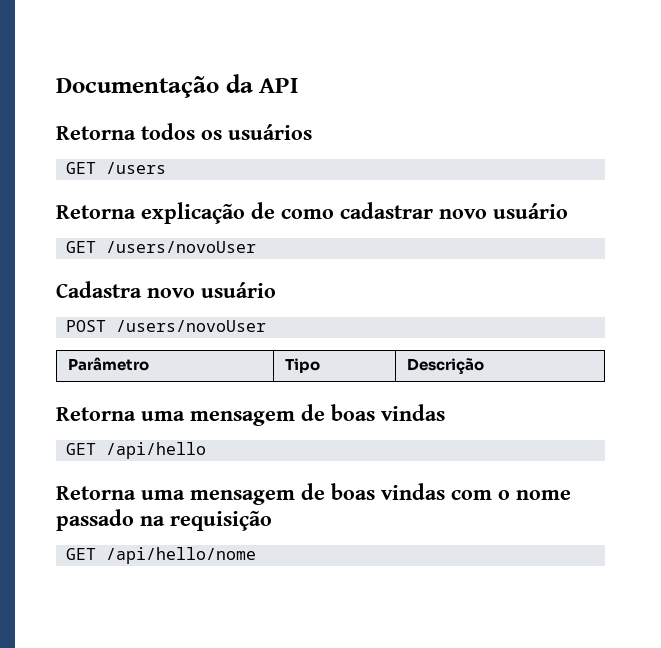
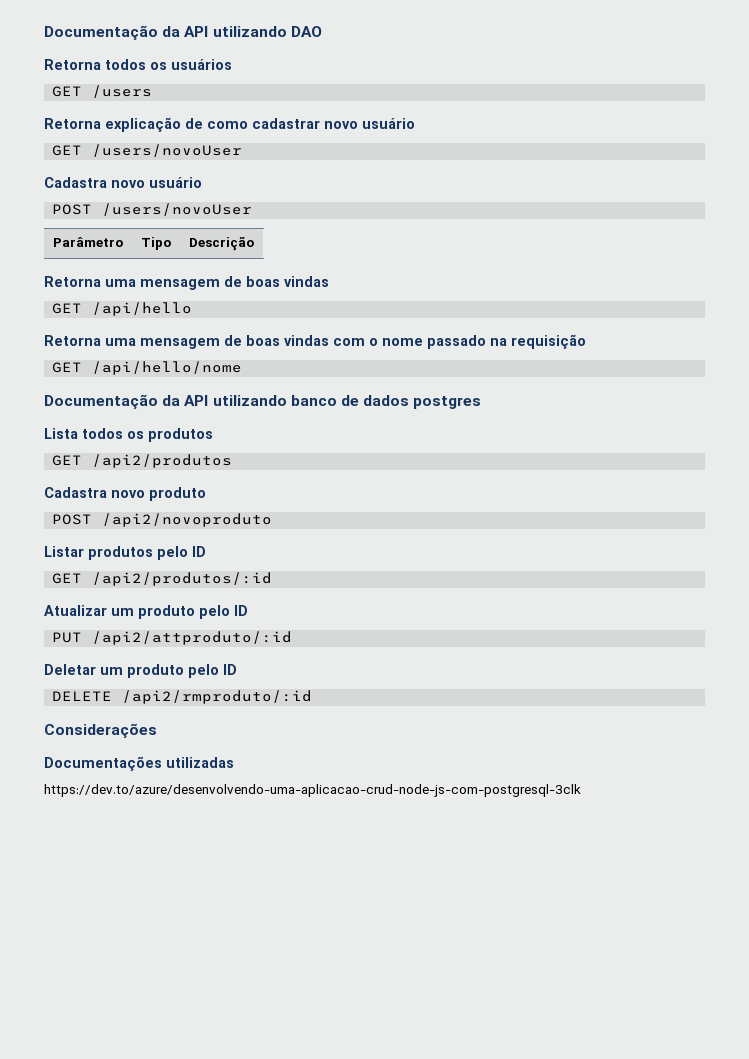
- Documentação da API
+ Documentação da API utilizando DAO
+ Documentação da API utilizando banco de dados postgres
+ Lista todos os produtos
+ GET /api2/produtos
+ Cadastra novo produto
+ POST /api2/novoproduto
+ Listar produtos pelo ID
+ GET /api2/produtos/:id
+ Atualizar um produto pelo ID
+ PUT /api2/attproduto/:id
+ Deletar um produto pelo ID
+ DELETE /api2/rmproduto/:id
+ Considerações
+ Documentações utilizadas
+ https://dev.to/azure/desenvolvendo-uma-aplicacao-crud-node-js-com-postgresql-3clk

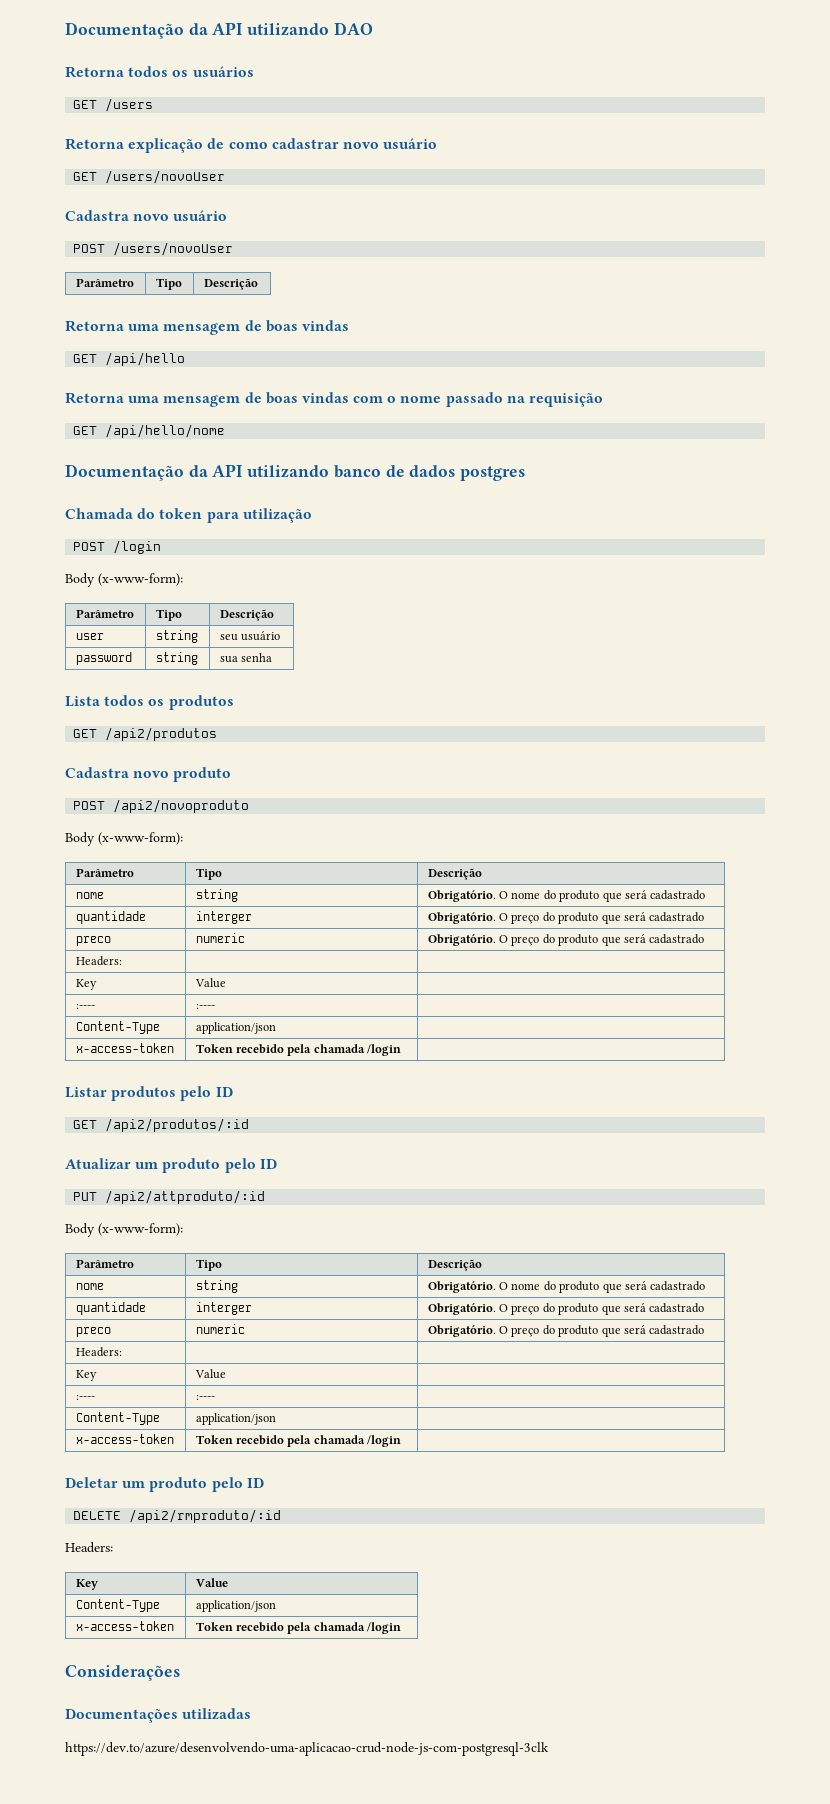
+ Chamada do token para utilização
+ POST /login
+ Body (x-www-form):
+ Parâmetro | Tipo | Descrição
+ user | string | seu usuário
+ password | string | sua senha
  POST /api2/novoproduto
+ Body (x-www-form):
+ Parâmetro | Tipo | Descrição
+ nome | string | Obrigatório. O nome do produto que será cadastrado
+ quantidade | interger | Obrigatório. O preço do produto que será cadastrado
+ preco | numeric | Obrigatório. O preço do produto que será cadastrado
+ Headers: | |
+ Key | Value |
+ :---- | :---- |
+ Content-Type | application/json |
+ x-access-token | Token recebido pela chamada /login |
  PUT /api2/attproduto/:id
+ Body (x-www-form):
+ Parâmetro | Tipo | Descrição
+ nome | string | Obrigatório. O nome do produto que será cadastrado
+ quantidade | interger | Obrigatório. O preço do produto que será cadastrado
+ preco | numeric | Obrigatório. O preço do produto que será cadastrado
+ Headers: | |
+ Key | Value |
+ :---- | :---- |
+ Content-Type | application/json |
+ x-access-token | Token recebido pela chamada /login |
  DELETE /api2/rmproduto/:id
+ Headers:
+ Key | Value
+ Content-Type | application/json
+ x-access-token | Token recebido pela chamada /login

